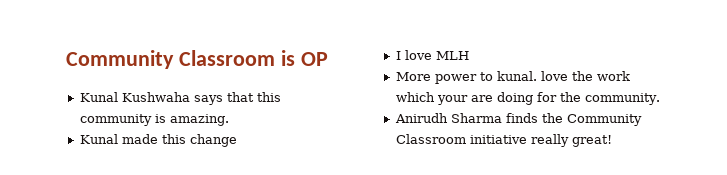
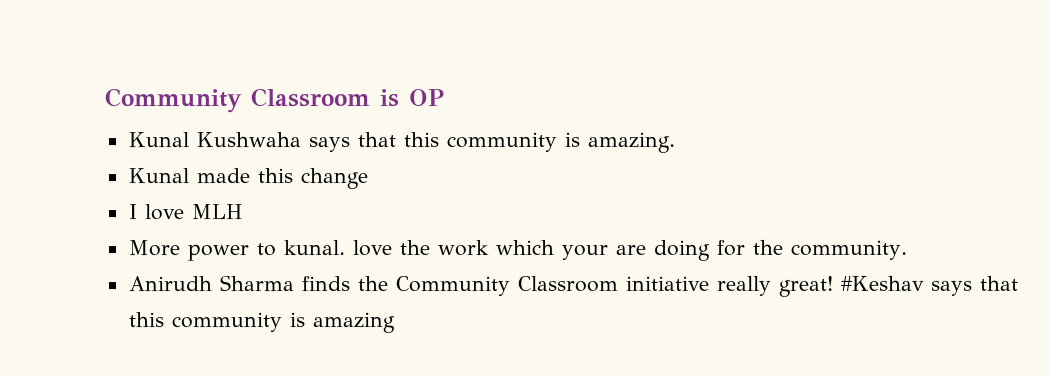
+ #Keshav says that this community is amazing

